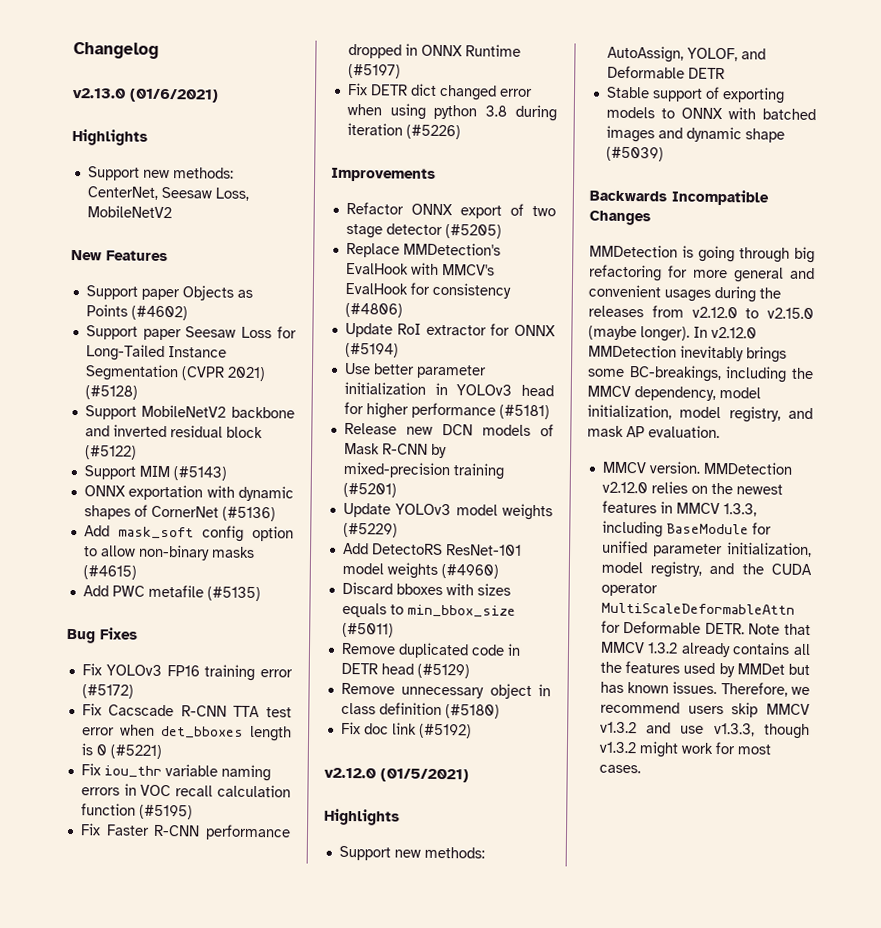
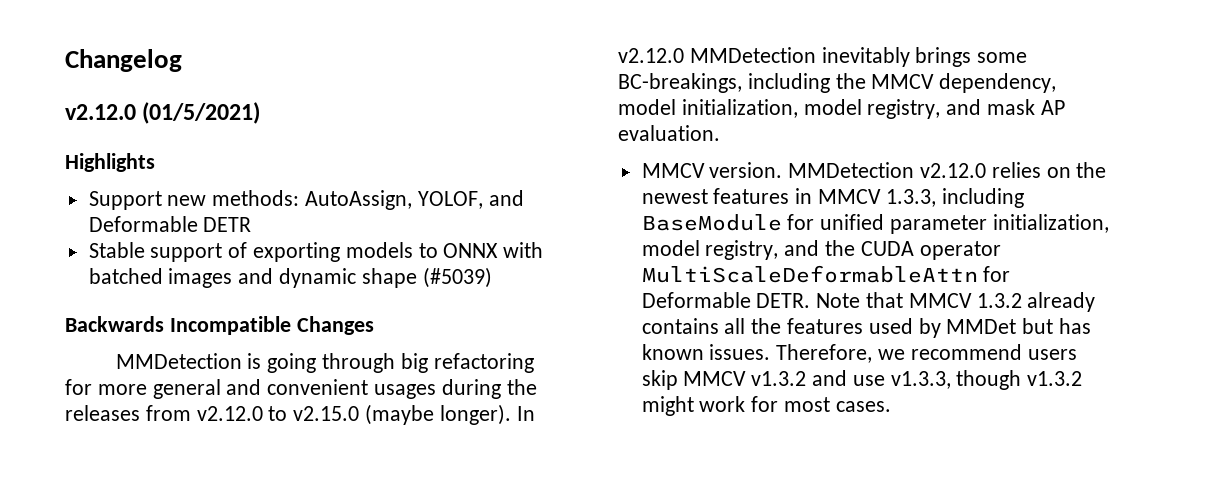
- v2.13.0 (01/6/2021)
- Highlights
- Support new methods: CenterNet, Seesaw Loss, MobileNetV2
- New Features
- Support paper Objects as Points (#4602)
- Support paper Seesaw Loss for Long-Tailed Instance Segmentation (CVPR 2021) (#5128)
- Support MobileNetV2 backbone and inverted residual block (#5122)
- Support MIM (#5143)
- ONNX exportation with dynamic shapes of CornerNet (#5136)
- Add mask_soft config option to allow non-binary masks (#4615)
- Add PWC metafile (#5135)
- Bug Fixes
- Fix YOLOv3 FP16 training error (#5172)
- Fix Cacscade R-CNN TTA test error when det_bboxes length is 0 (#5221)
- Fix iou_thr variable naming errors in VOC recall calculation function (#5195)
- Fix Faster R-CNN performance dropped in ONNX Runtime (#5197)
- Fix DETR dict changed error when using python 3.8 during iteration (#5226)
- Improvements
- Refactor ONNX export of two stage detector (#5205)
- Replace MMDetection's EvalHook with MMCV's EvalHook for consistency (#4806)
- Update RoI extractor for ONNX (#5194)
- Use better parameter initialization in YOLOv3 head for higher performance (#5181)
- Release new DCN models of Mask R-CNN by mixed-precision training (#5201)
- Update YOLOv3 model weights (#5229)
- Add DetectoRS ResNet-101 model weights (#4960)
- Discard bboxes with sizes equals to min_bbox_size (#5011)
- Remove duplicated code in DETR head (#5129)
- Remove unnecessary object in class definition (#5180)
- Fix doc link (#5192)

